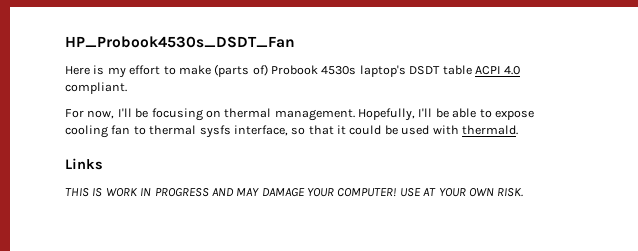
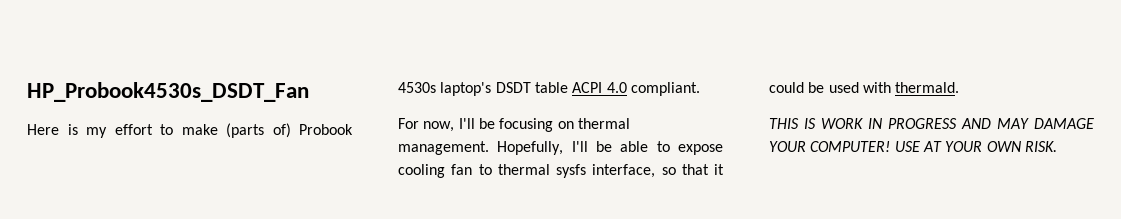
- Links

